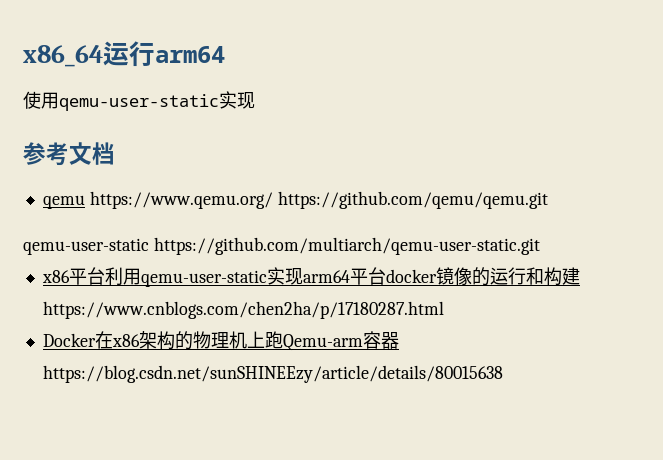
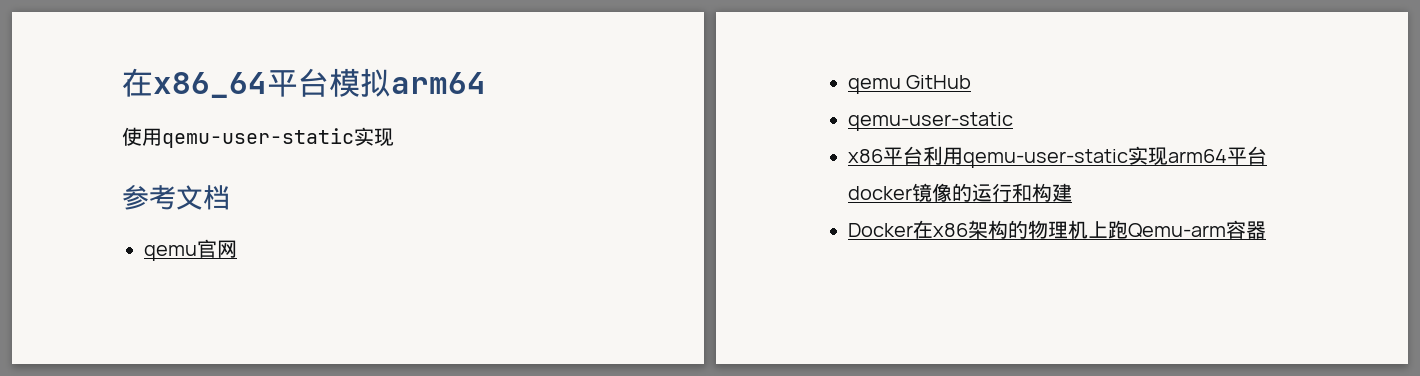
- x86_64运行arm64
+ 在x86_64平台模拟arm64
- qemu https://www.qemu.org/ https://github.com/qemu/qemu.git
- qemu-user-static https://github.com/multiarch/qemu-user-static.git
+ qemu官网
+ qemu GitHub
+ qemu-user-static
- x86平台利用qemu-user-static实现arm64平台docker镜像的运行和构建https://www.cnblogs.com/chen2ha/p/17180287.html
+ x86平台利用qemu-user-static实现arm64平台docker镜像的运行和构建
- Docker在x86架构的物理机上跑Qemu-arm容器https://blog.csdn.net/sunSHINEEzy/article/details/80015638
+ Docker在x86架构的物理机上跑Qemu-arm容器

